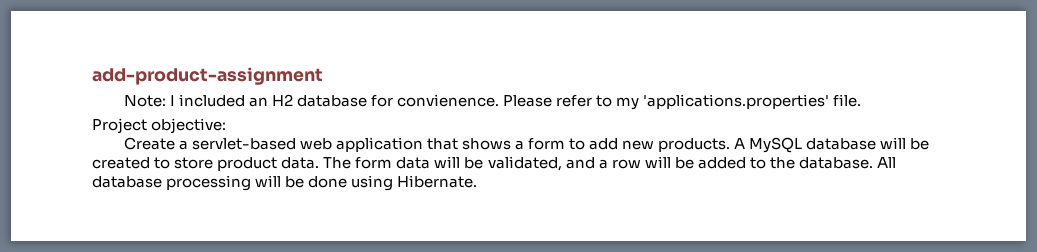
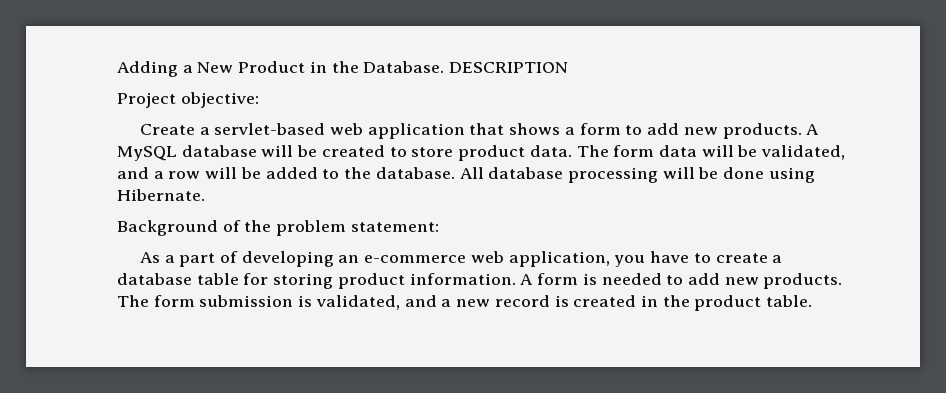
- add-product-assignment
- Note: I included an H2 database for convienence. Please refer to my 'applications.properties' file.
+ Adding a New Product in the Database. DESCRIPTION
+ Background of the problem statement:
+ As a part of developing an e-commerce web application, you have to create a database table for storing product information. A form is needed to add new products. The form submission is validated, and a new record is created in the product table.

